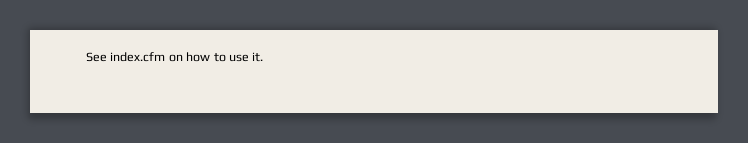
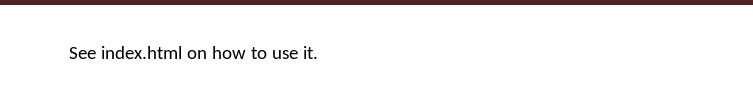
- See index.cfm on how to use it.
+ See index.html on how to use it.

